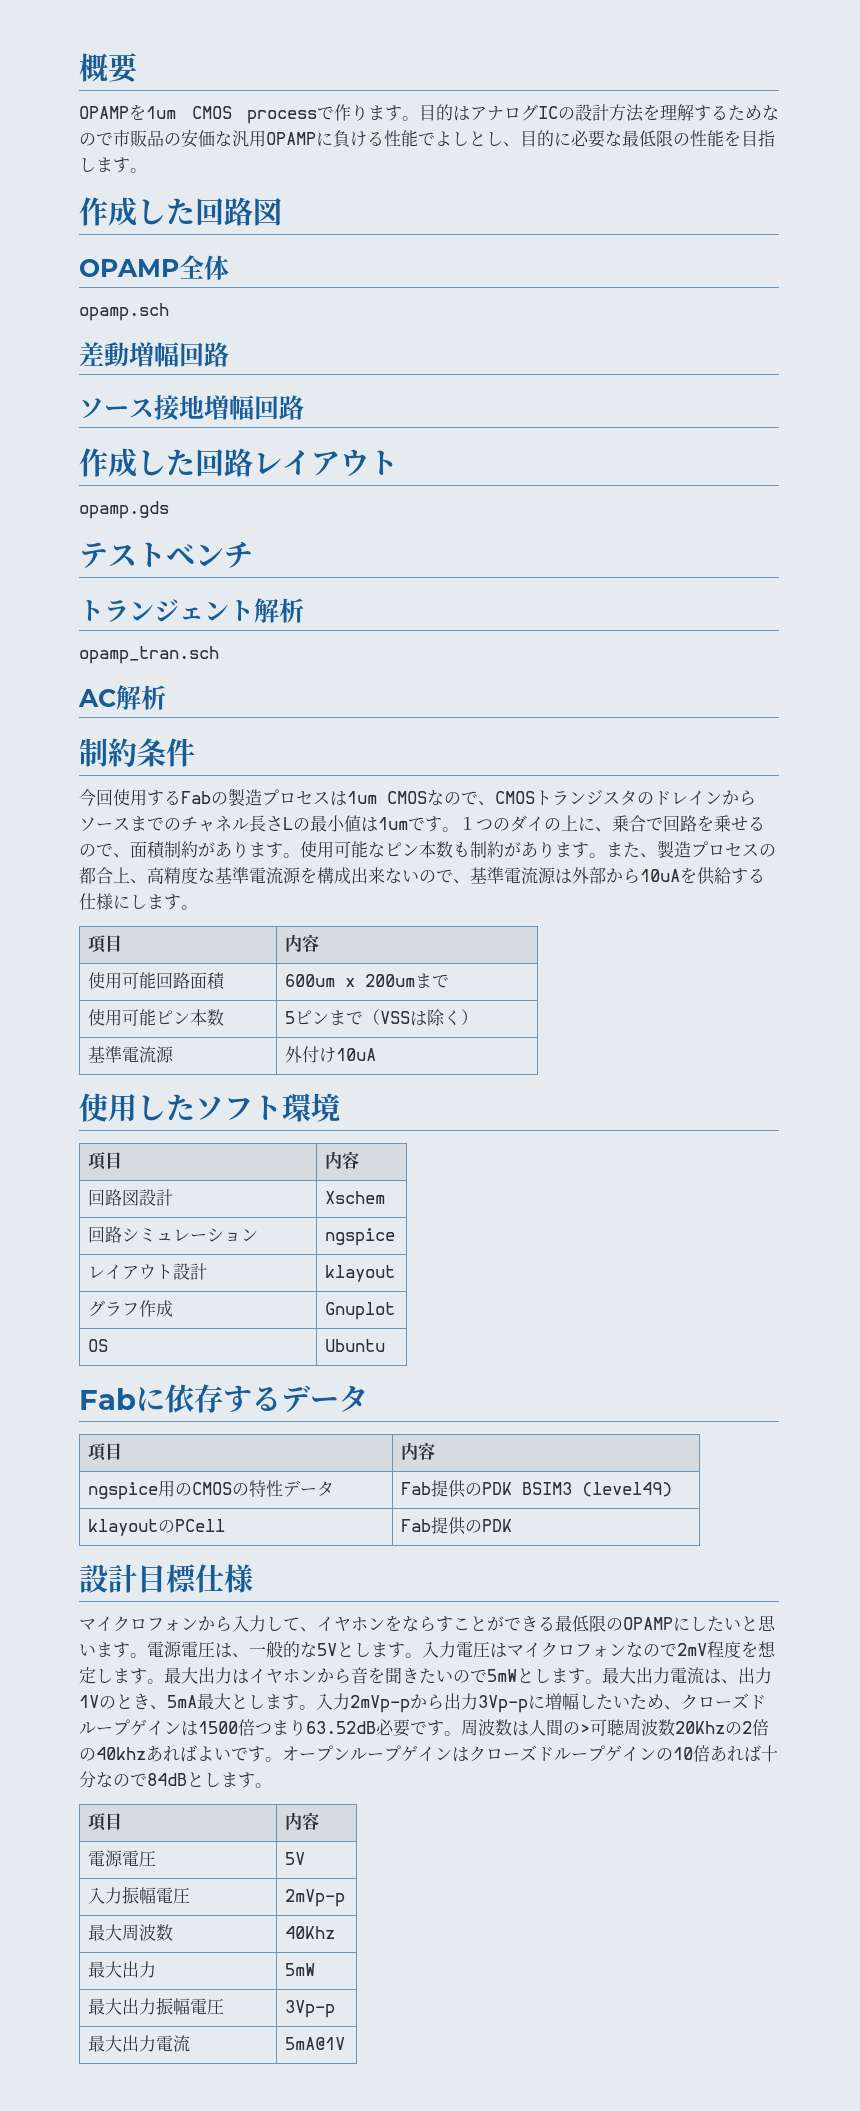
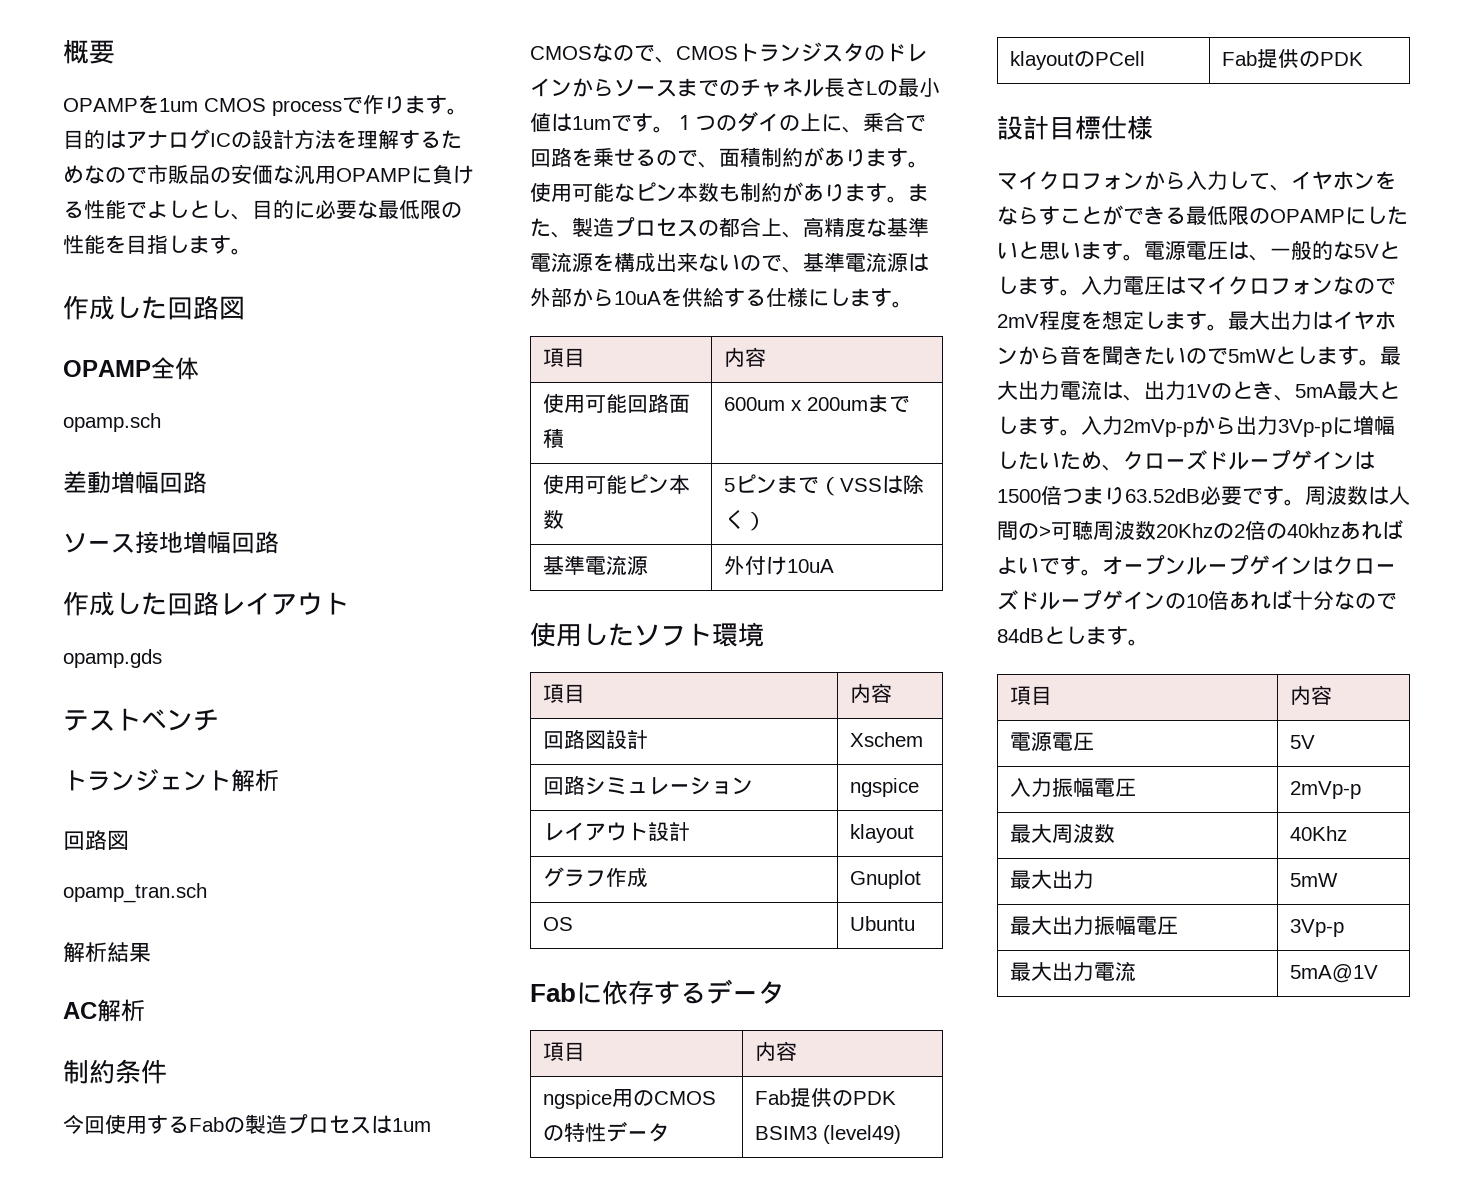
  トランジェント解析
+ 回路図
+ 解析結果

